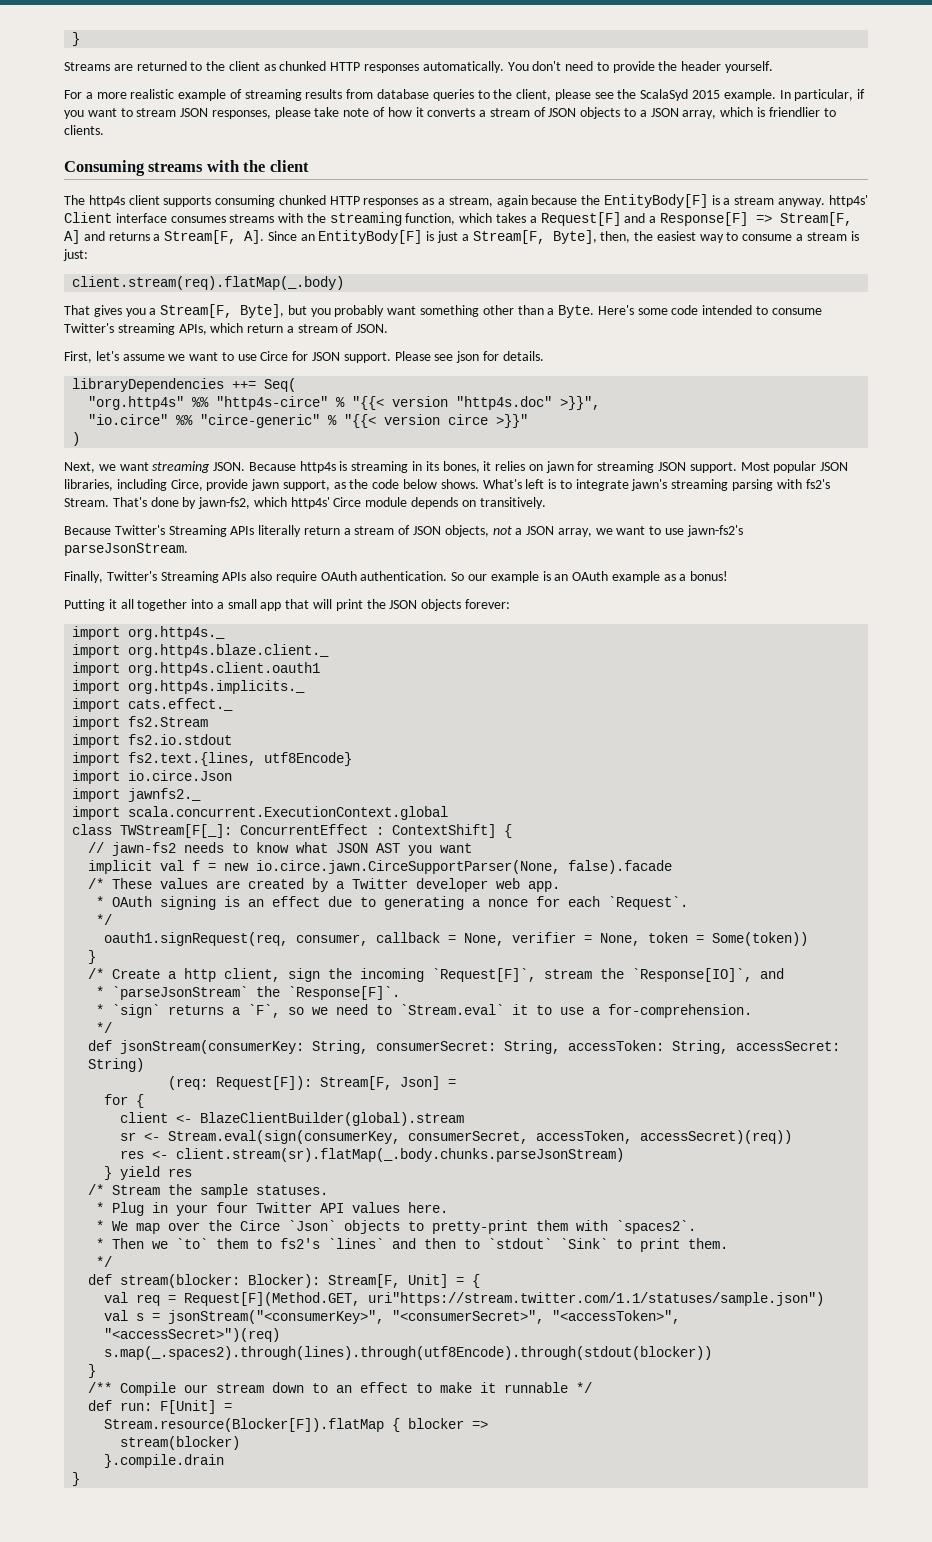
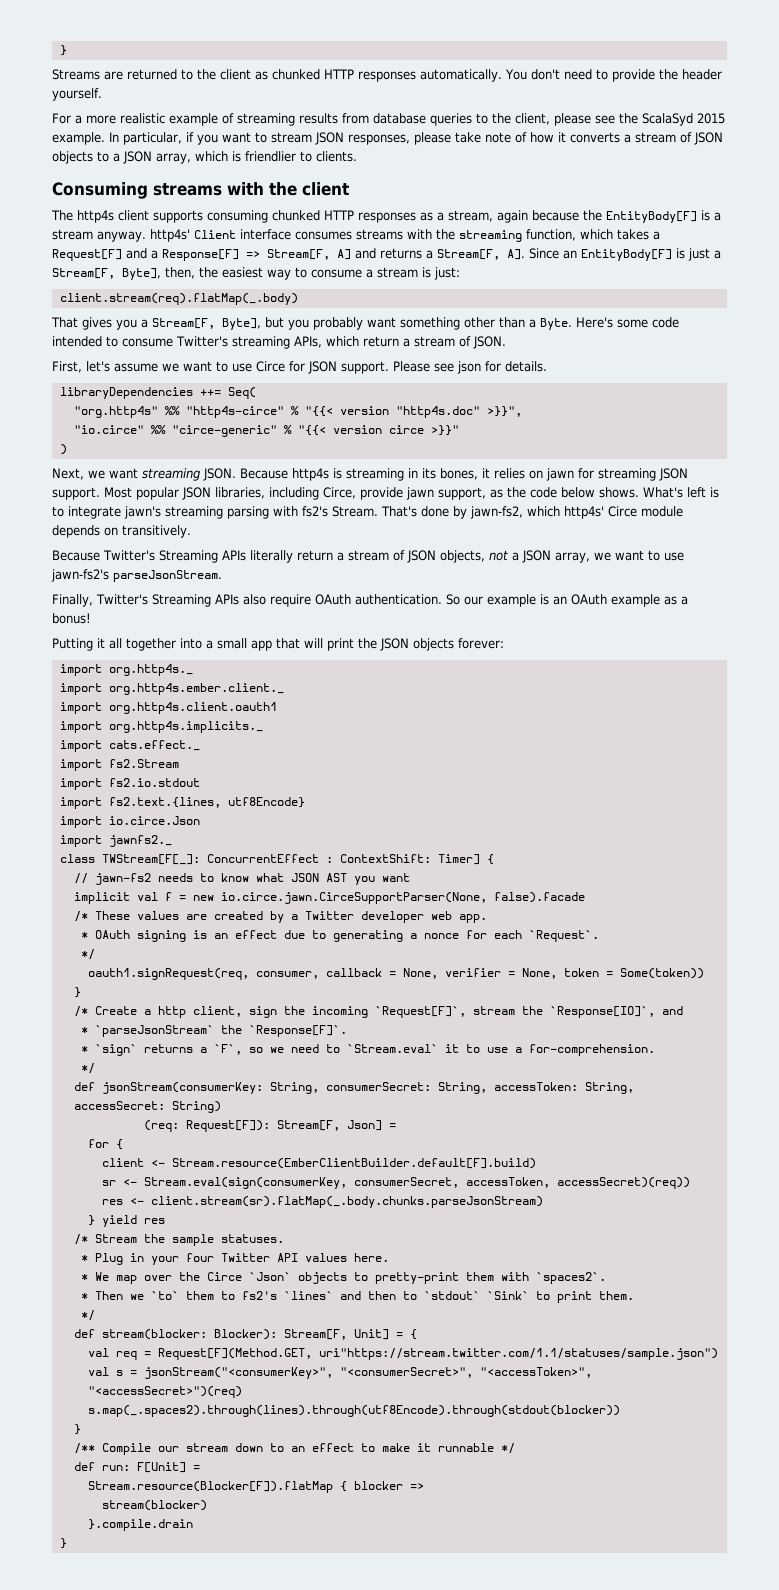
- import org.http4s.blaze.client._
+ import org.http4s.ember.client._
- import scala.concurrent.ExecutionContext.global
- class TWStream[F[_]: ConcurrentEffect : ContextShift] {
+ class TWStream[F[_]: ConcurrentEffect : ContextShift: Timer] {
- client <- BlazeClientBuilder(global).stream
+ client <- Stream.resource(EmberClientBuilder.default[F].build)

